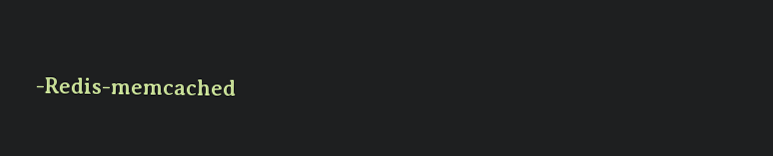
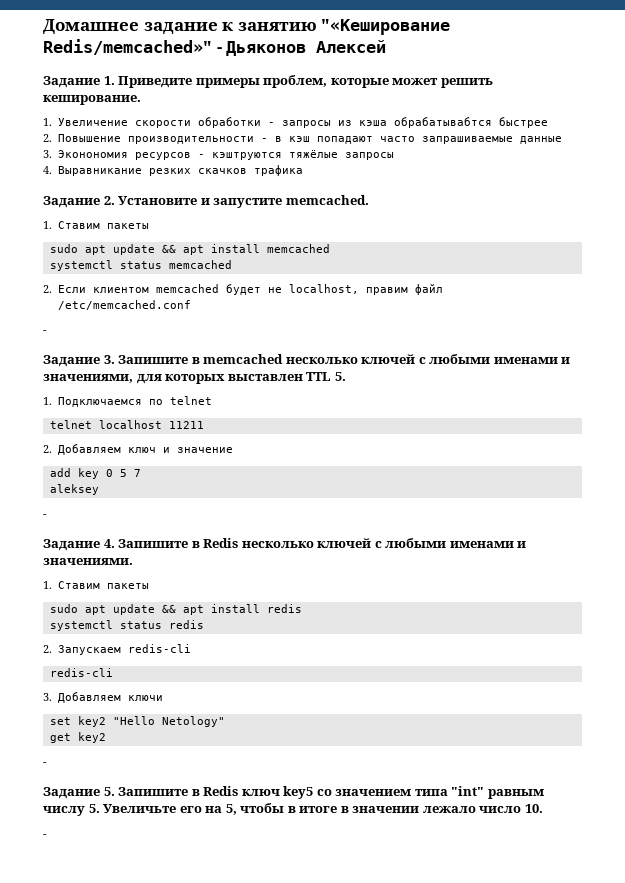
- -Redis-memcached
+ Домашнее задание к занятию "«Кеширование Redis/memcached»" - Дьяконов Алексей
+ Задание 1. Приведите примеры проблем, которые может решить кеширование.
+ 1. Увеличение скорости обработки - запросы из кэша обрабатывабтся быстрее
+ 2. Повышение производительности - в кэш попадают часто запрашиваемые данные
+ 3. Эконономия ресурсов - кэштруются тяжёлые запросы
+ 4. Выравникание резких скачков трафика
+ Задание 2. Установите и запустите memcached.
+ 1. Ставим пакеты
+ sudo apt update && apt install memcached
+ systemctl status memcached
+ 2. Если клиентом memcached будет не localhost, правим файл /etc/memcached.conf
+ -
+ Задание 3. Запишите в memcached несколько ключей с любыми именами и значениями, для которых выставлен TTL 5.
+ 1. Подключаемся по telnet
+ telnet localhost 11211
+ 2. Добавляем ключ и значение
+ add key 0 5 7
+ aleksey
+ -
+ Задание 4. Запишите в Redis несколько ключей с любыми именами и значениями.
+ 1. Ставим пакеты
+ sudo apt update && apt install redis
+ systemctl status redis
+ 2. Запускаем redis-cli
+ redis-cli
+ 3. Добавляем ключи
+ set key2 "Hello Netology"
+ get key2
+ -
+ Задание 5. Запишите в Redis ключ key5 со значением типа "int" равным числу 5. Увеличьте его на 5, чтобы в итоге в значении лежало число 10.
+ -

